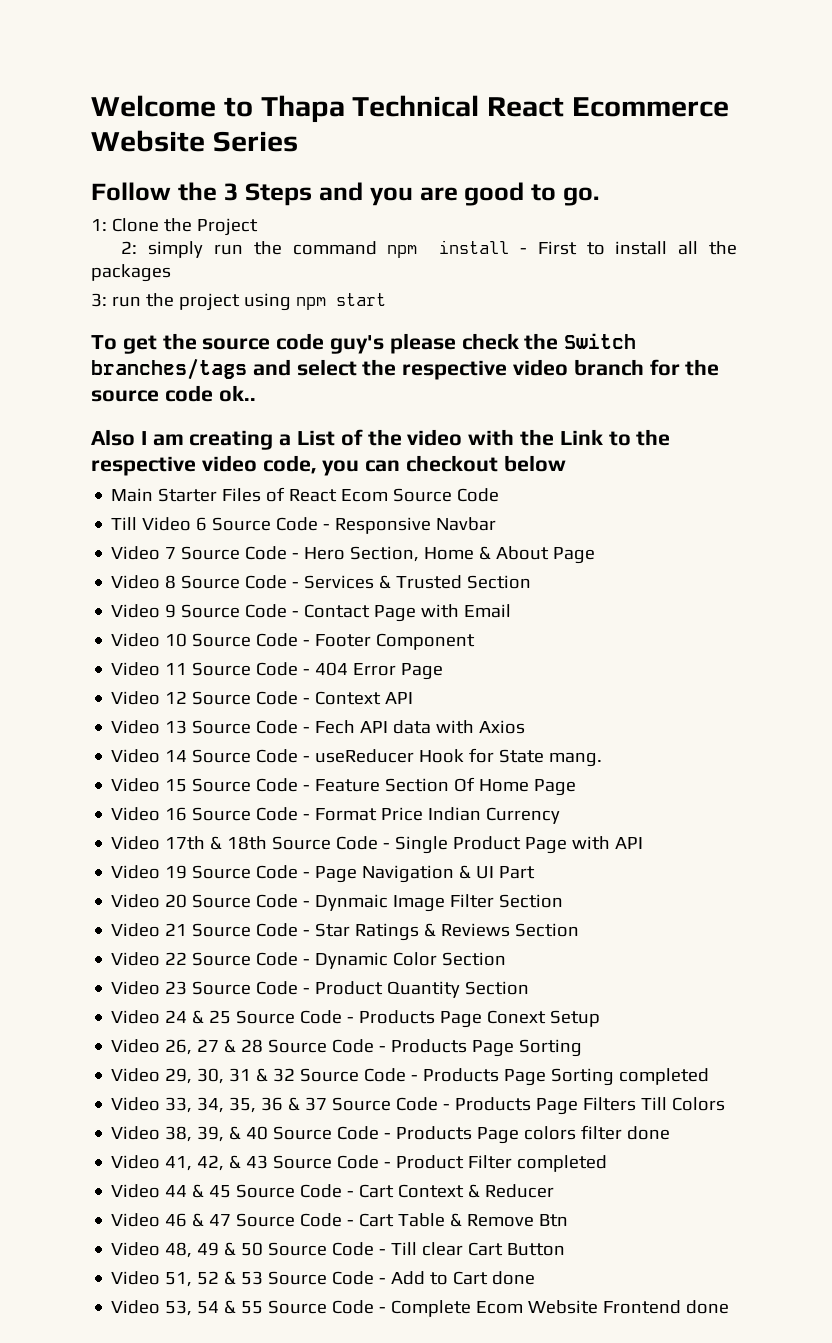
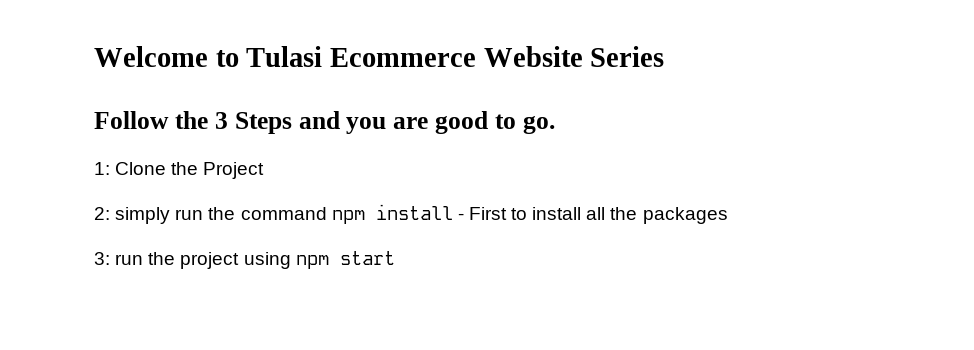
- Welcome to Thapa Technical React Ecommerce Website Series
+ Welcome to Tulasi Ecommerce Website Series
- To get the source code guy's please check the Switch branches/tags and select the respective video branch for the source code ok..
- Also I am creating a List of the video with the Link to the respective video code, you can checkout below
- Main Starter Files of React Ecom Source Code
- Till Video 6 Source Code - Responsive Navbar
- Video 7 Source Code - Hero Section, Home & About Page
- Video 8 Source Code - Services & Trusted Section
- Video 9 Source Code - Contact Page with Email
- Video 10 Source Code - Footer Component
- Video 11 Source Code - 404 Error Page
- Video 12 Source Code - Context API
- Video 13 Source Code - Fech API data with Axios
- Video 14 Source Code - useReducer Hook for State mang.
- Video 15 Source Code - Feature Section Of Home Page
- Video 16 Source Code - Format Price Indian Currency
- Video 17th & 18th Source Code - Single Product Page with API
- Video 19 Source Code - Page Navigation & UI Part
- Video 20 Source Code - Dynmaic Image Filter Section
- Video 21 Source Code - Star Ratings & Reviews Section
- Video 22 Source Code - Dynamic Color Section
- Video 23 Source Code - Product Quantity Section
- Video 24 & 25 Source Code - Products Page Conext Setup
- Video 26, 27 & 28 Source Code - Products Page Sorting
- Video 29, 30, 31 & 32 Source Code - Products Page Sorting completed
- Video 33, 34, 35, 36 & 37 Source Code - Products Page Filters Till Colors
- Video 38, 39, & 40 Source Code - Products Page colors filter done
- Video 41, 42, & 43 Source Code - Product Filter completed
- Video 44 & 45 Source Code - Cart Context & Reducer
- Video 46 & 47 Source Code - Cart Table & Remove Btn
- Video 48, 49 & 50 Source Code - Till clear Cart Button
- Video 51, 52 & 53 Source Code - Add to Cart done
- Video 53, 54 & 55 Source Code - Complete Ecom Website Frontend done

